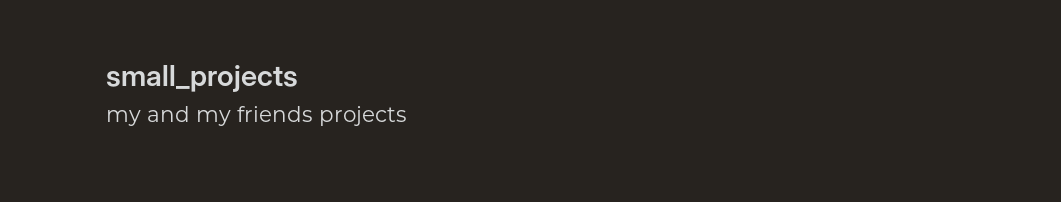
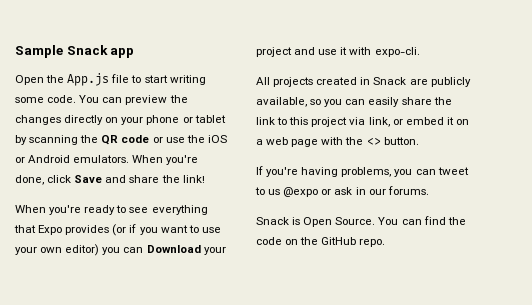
- small_projects
- my and my friends projects
+ Sample Snack app
+ Open the App.js file to start writing some code. You can preview the changes directly on your phone or tablet by scanning the QR code or use the iOS or Android emulators. When you're done, click Save and share the link!
+ When you're ready to see everything that Expo provides (or if you want to use your own editor) you can Download your project and use it with expo-cli.
+ All projects created in Snack are publicly available, so you can easily share the link to this project via link, or embed it on a web page with the <> button.
+ If you're having problems, you can tweet to us @expo or ask in our forums.
+ Snack is Open Source. You can find the code on the GitHub repo.

